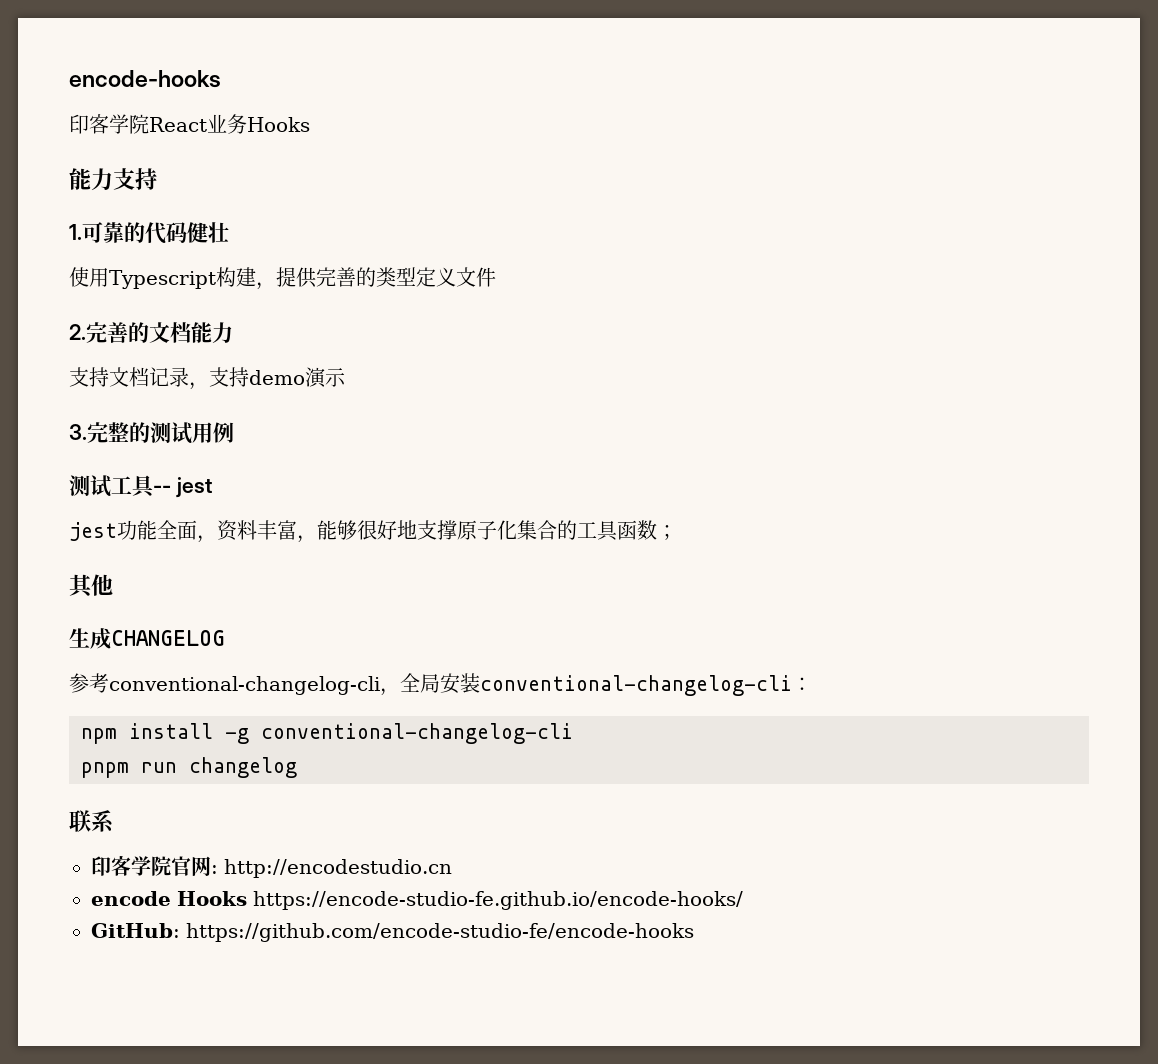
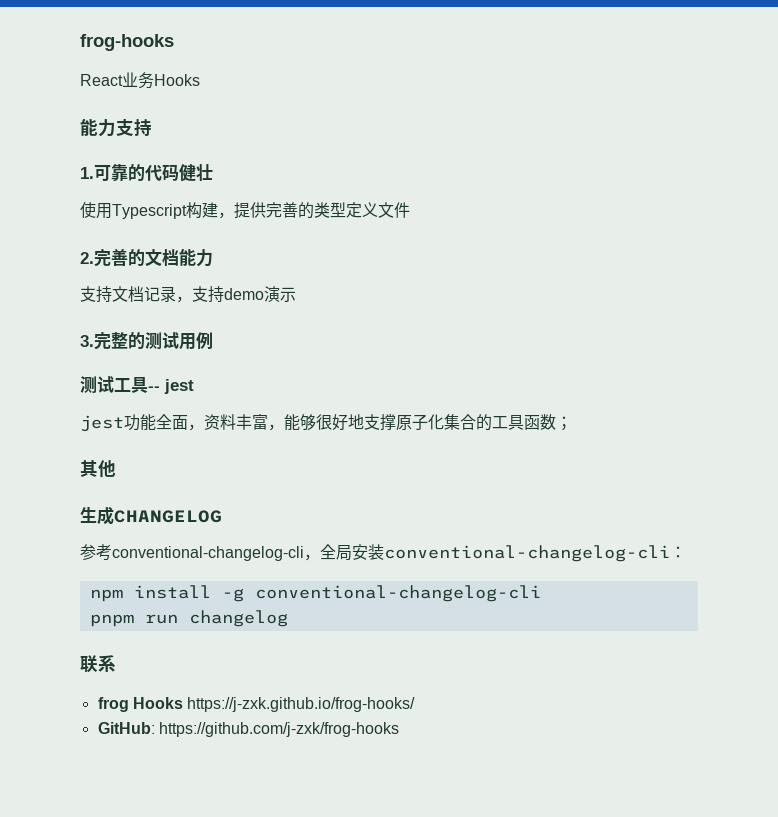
- encode-hooks
- 印客学院React业务Hooks
+ frog-hooks
+ React业务Hooks
- 印客学院官网: http://encodestudio.cn
- encode Hooks https://encode-studio-fe.github.io/encode-hooks/
+ frog Hooks https://j-zxk.github.io/frog-hooks/
- GitHub: https://github.com/encode-studio-fe/encode-hooks
+ GitHub: https://github.com/j-zxk/frog-hooks

